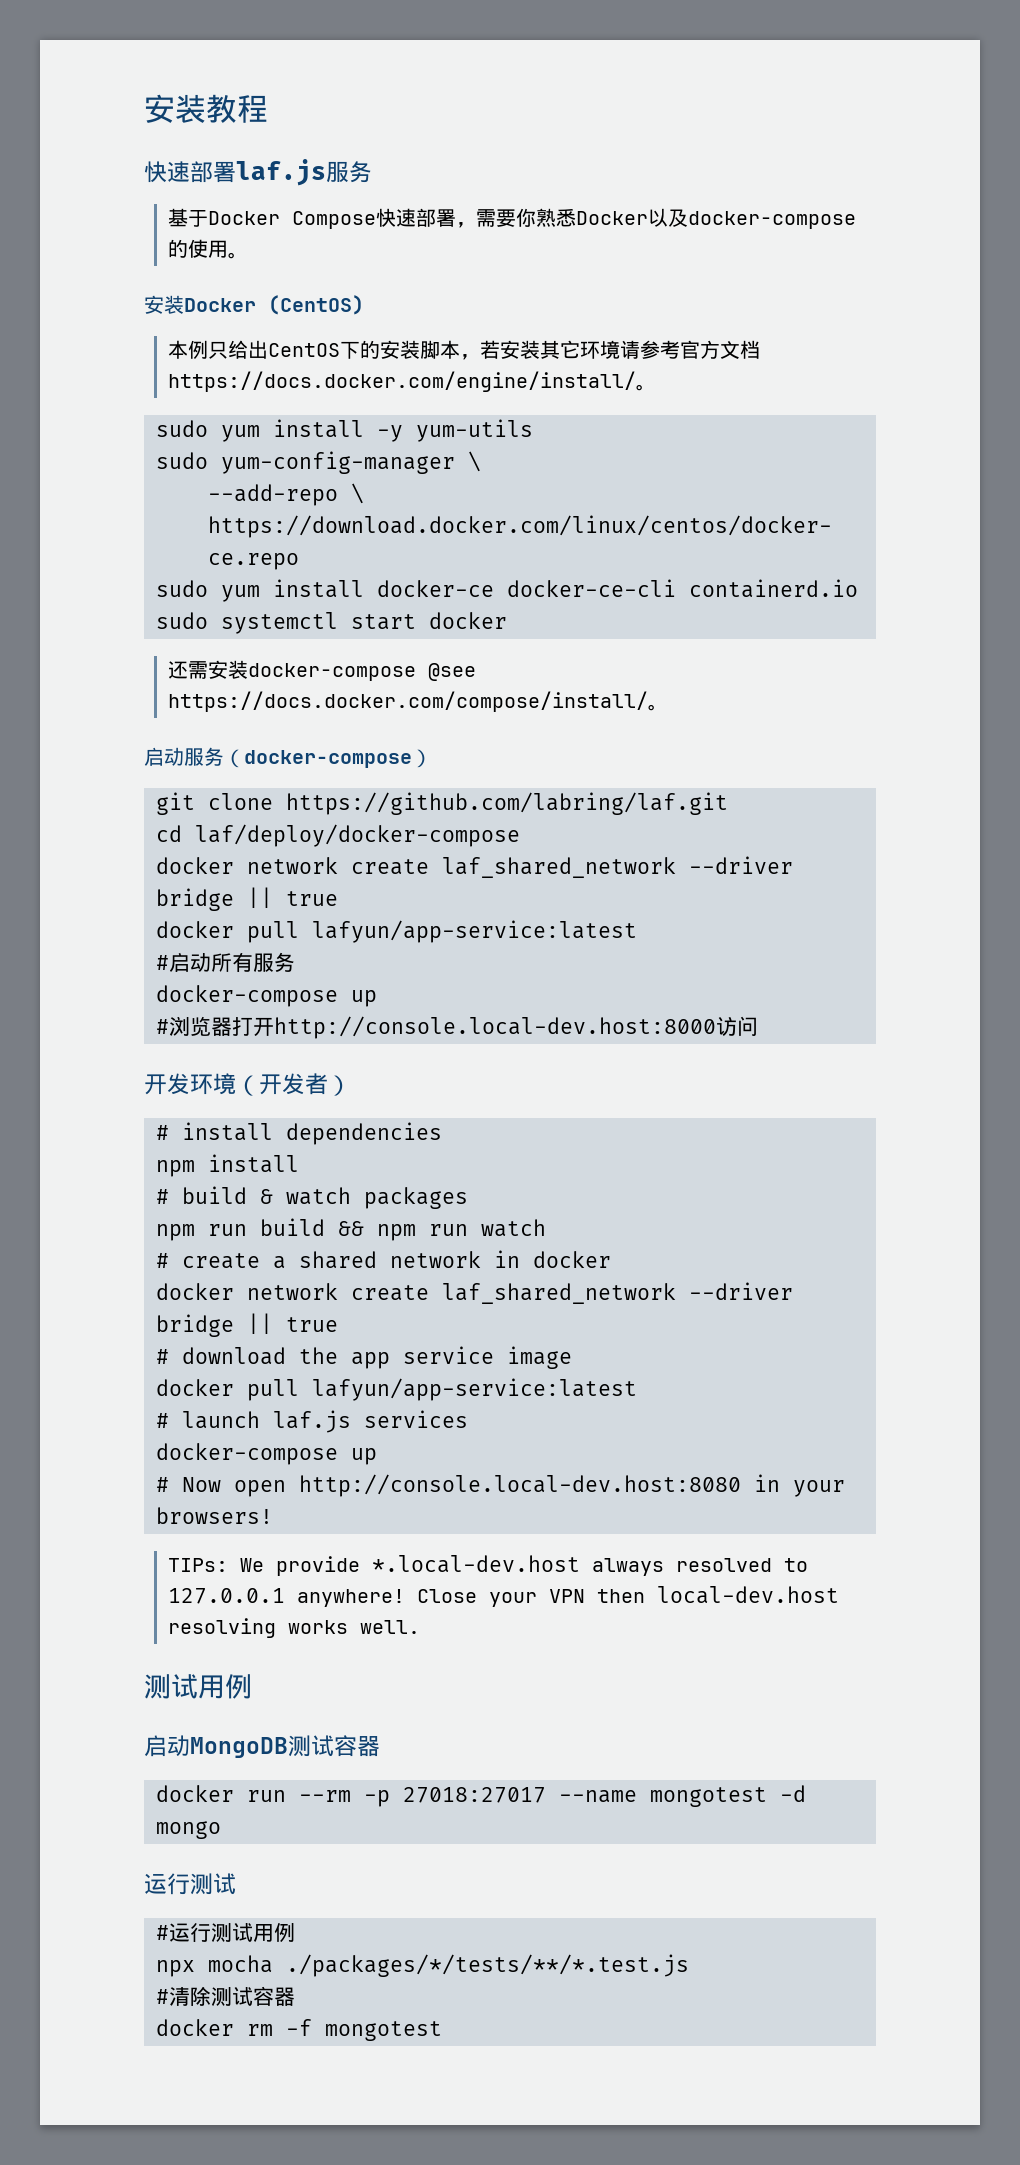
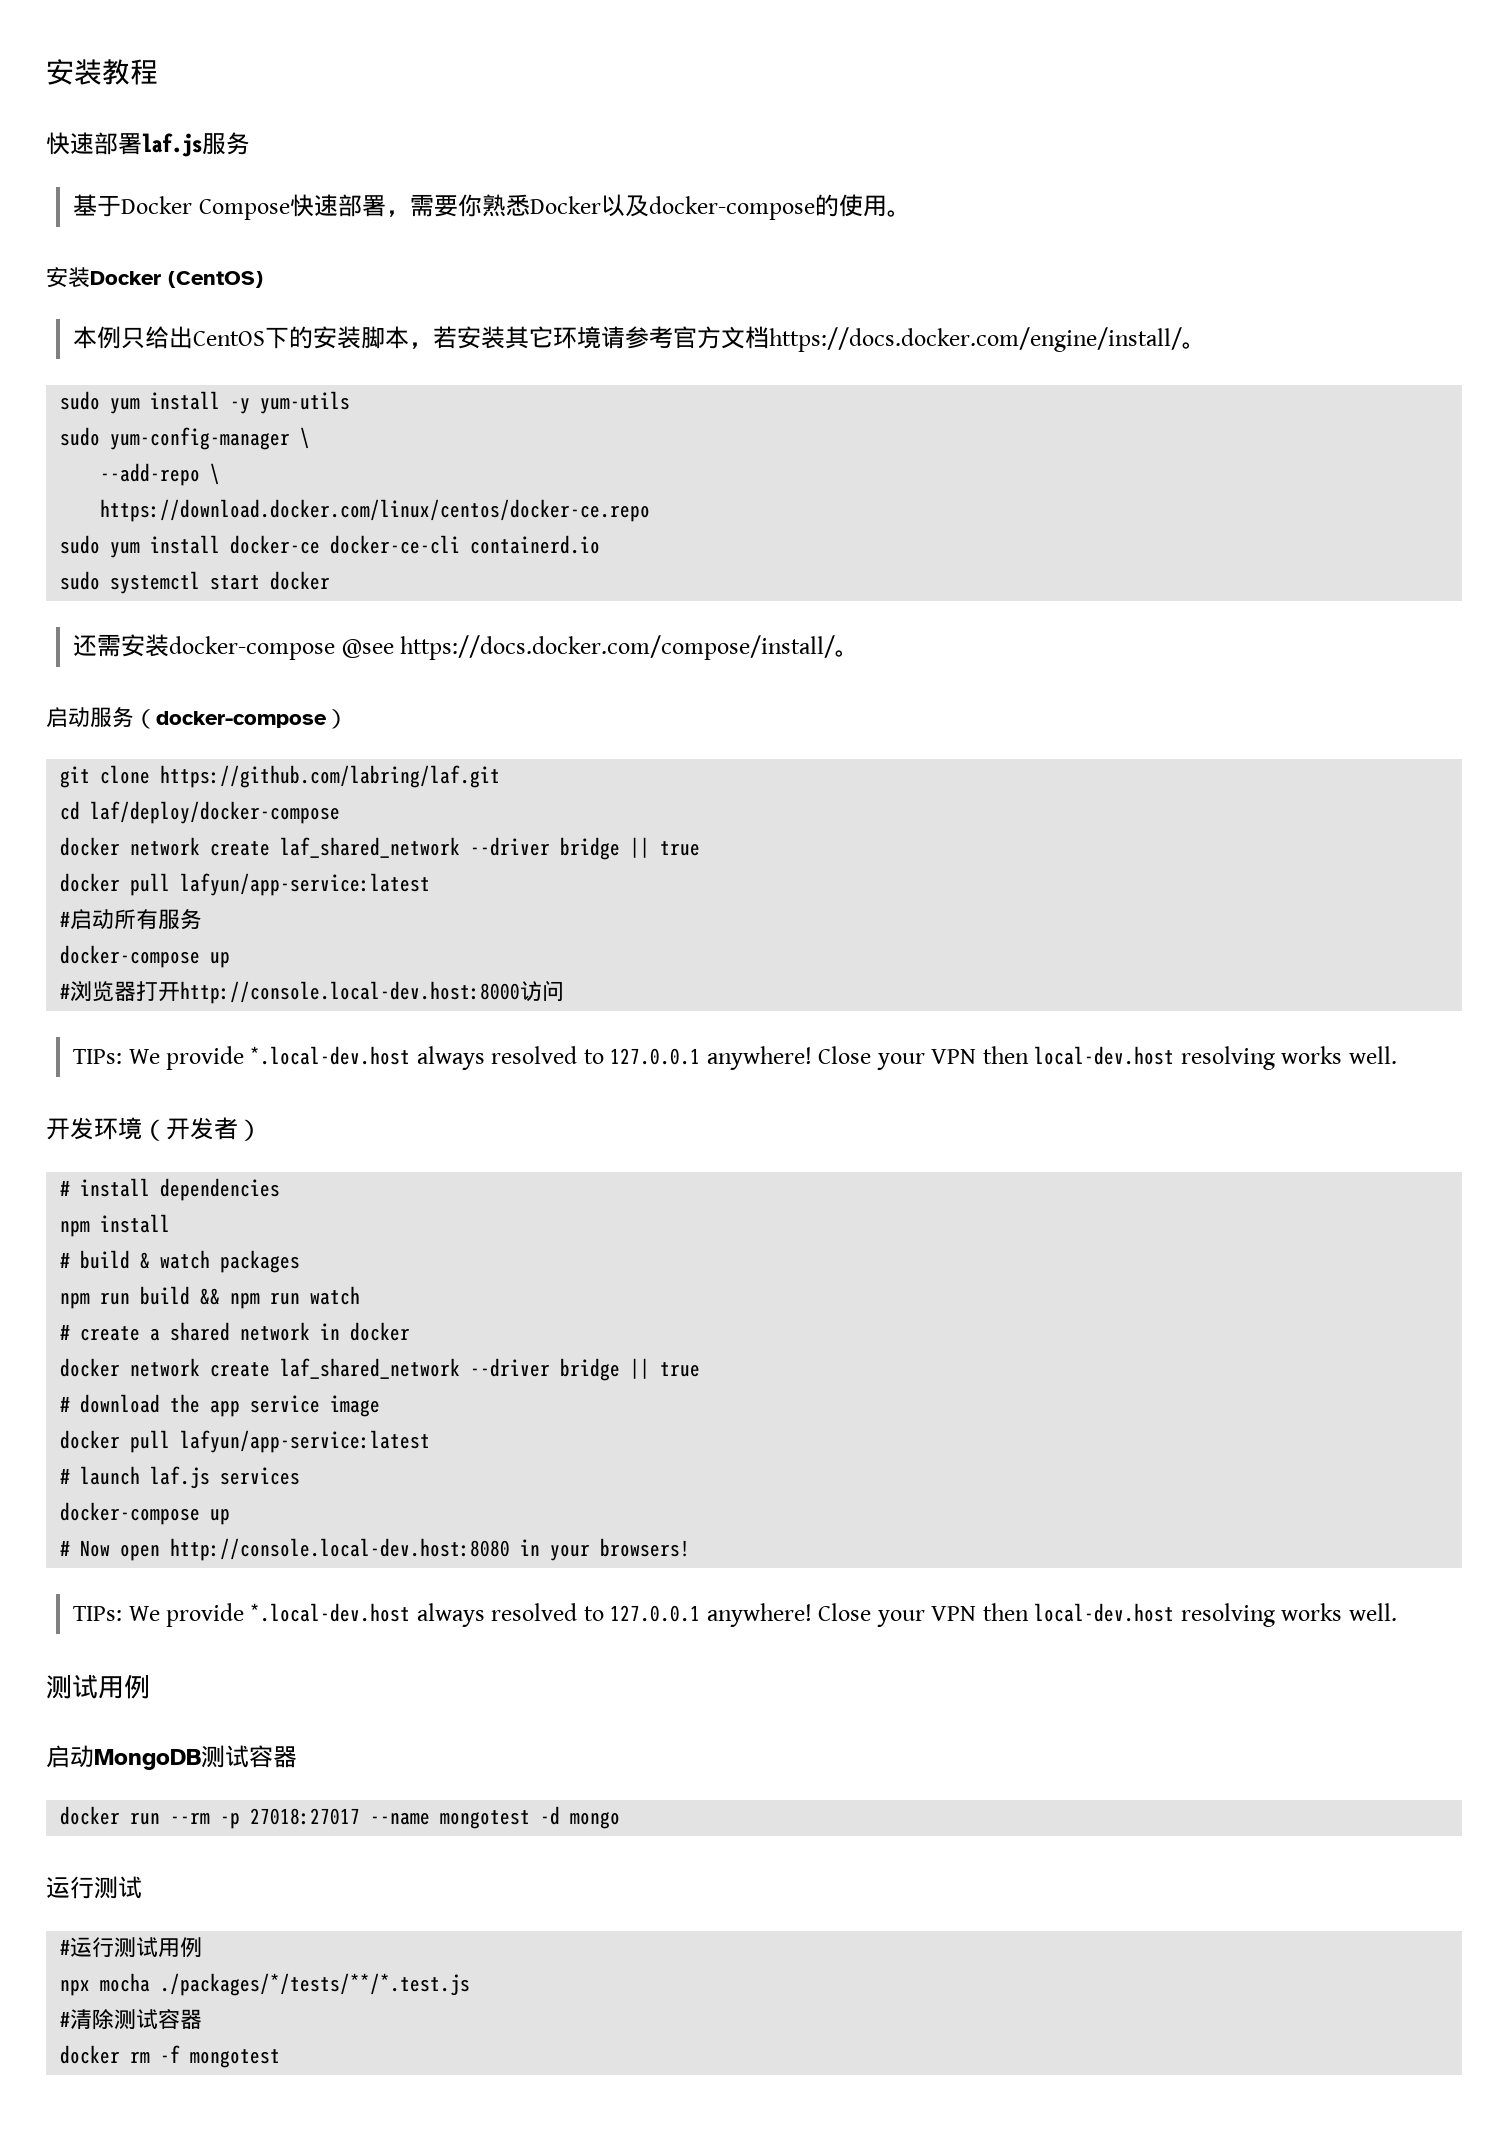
  #浏览器打开http://console.local-dev.host:8000访问
+ TIPs: We provide *.local-dev.host always resolved to 127.0.0.1 anywhere! Close your VPN then local-dev.host resolving works well.

